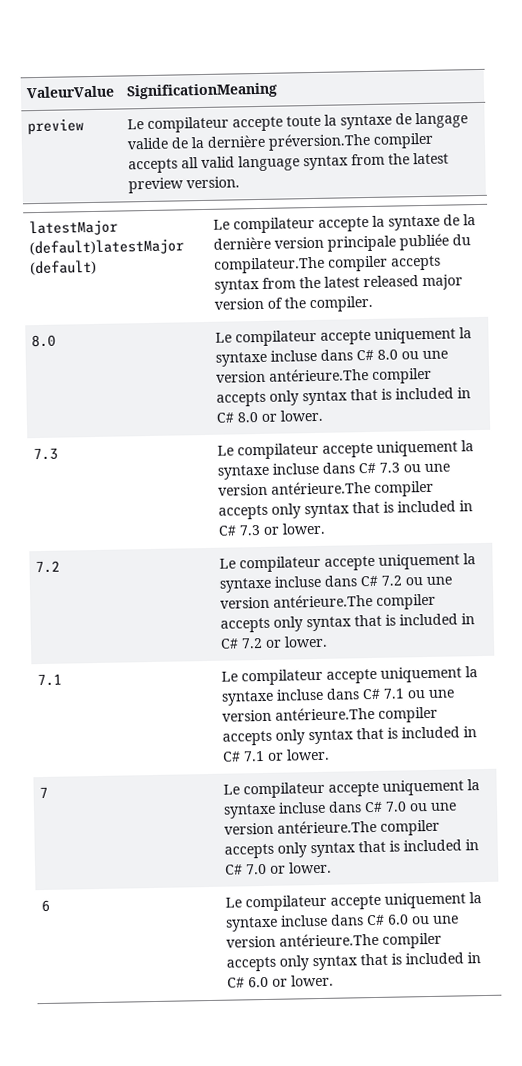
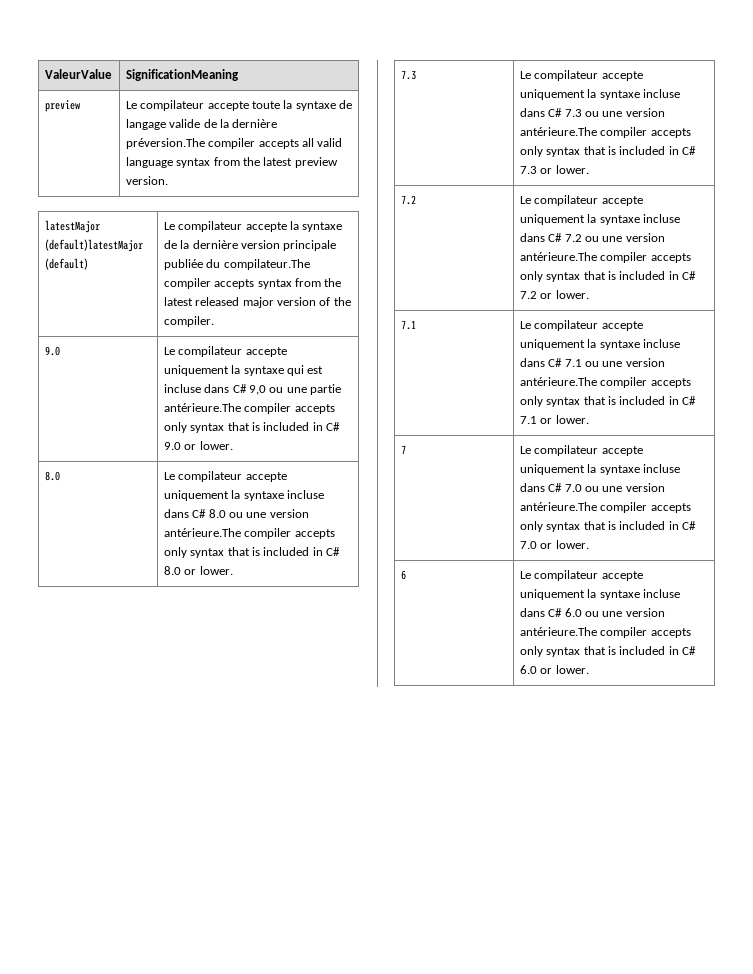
+ 9.0 | Le compilateur accepte uniquement la syntaxe qui est incluse dans C# 9,0 ou une partie antérieure.The compiler accepts only syntax that is included in C# 9.0 or lower.

